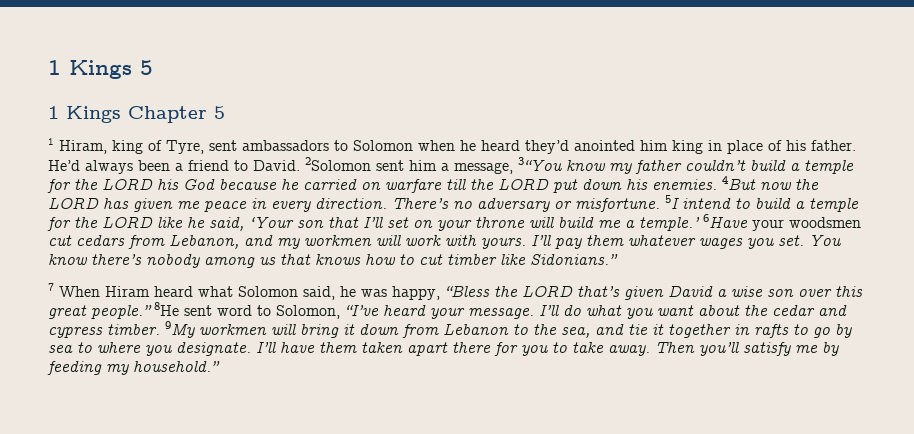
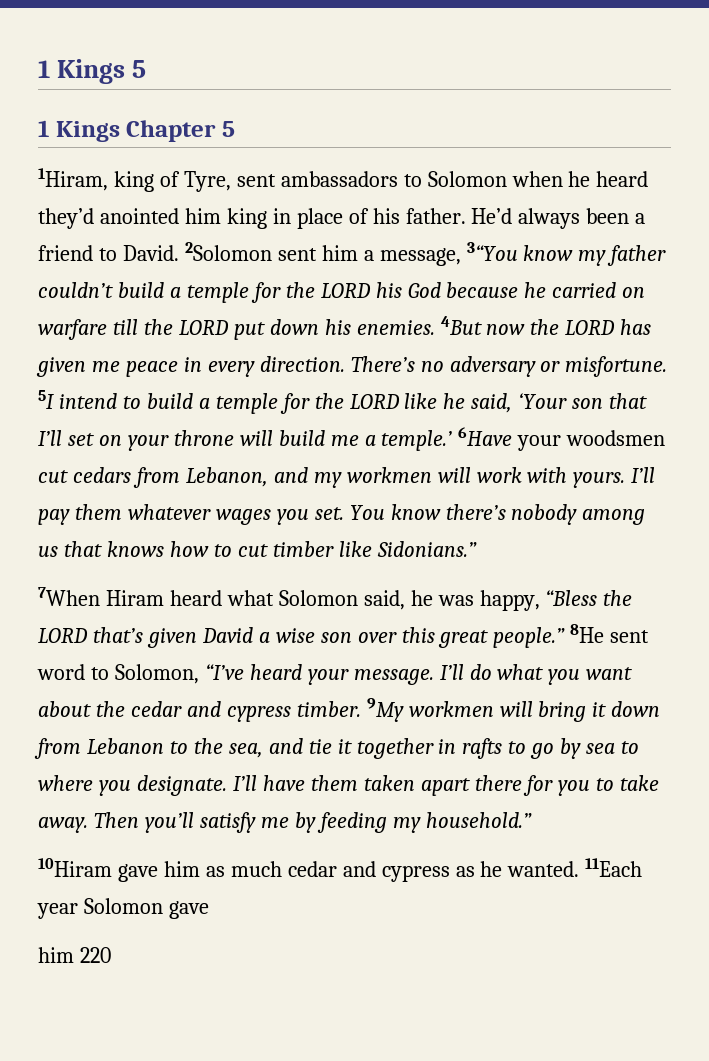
- 1 Hiram, king of Tyre, sent ambassadors to Solomon when he heard they’d anointed him king in place of his father.
+ 1Hiram, king of Tyre, sent ambassadors to Solomon when he heard they’d anointed him king in place of his father.
- 7 When Hiram heard what Solomon said, he was happy, “Bless the LORD that’s given David a wise son over this great people.”
+ 7When Hiram heard what Solomon said, he was happy, “Bless the LORD that’s given David a wise son over this great people.”
+ 10Hiram gave him as much cedar and cypress as he wanted. 11Each year Solomon gave
+ him 220

